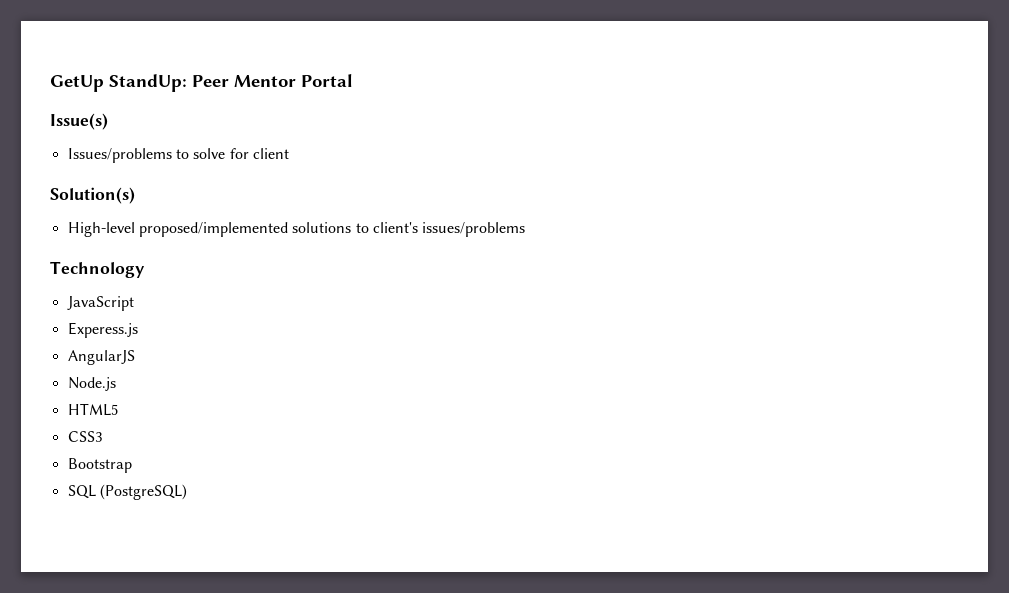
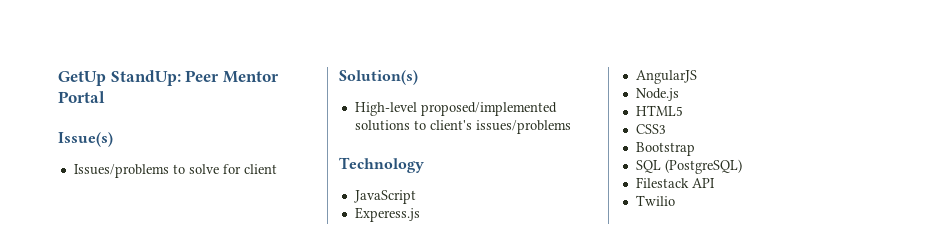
+ Filestack API
+ Twilio

